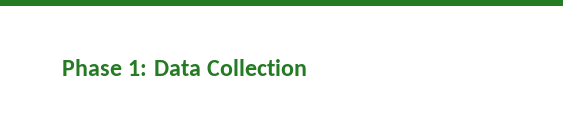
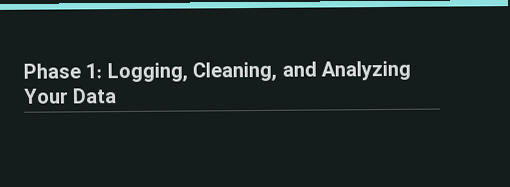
- Phase 1: Data Collection
+ Phase 1: Logging, Cleaning, and Analyzing Your Data

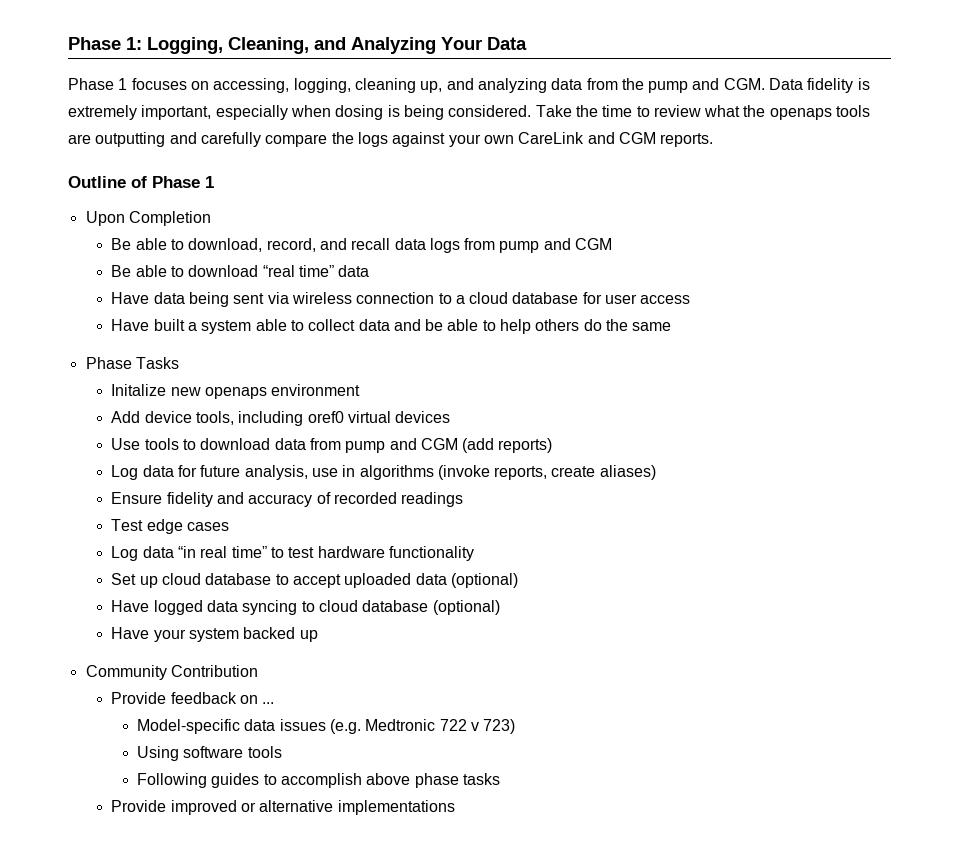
+ Phase 1 focuses on accessing, logging, cleaning up, and analyzing data from the pump and CGM. Data fidelity is extremely important, especially when dosing is being considered. Take the time to review what the openaps tools are outputting and carefully compare the logs against your own CareLink and CGM reports.
+ Outline of Phase 1
+ Upon Completion
+ Be able to download, record, and recall data logs from pump and CGM
+ Be able to download “real time” data
+ Have data being sent via wireless connection to a cloud database for user access
+ Have built a system able to collect data and be able to help others do the same
+ Phase Tasks
+ Initalize new openaps environment
+ Add device tools, including oref0 virtual devices
+ Use tools to download data from pump and CGM (add reports)
+ Log data for future analysis, use in algorithms (invoke reports, create aliases)
+ Ensure fidelity and accuracy of recorded readings
+ Test edge cases
+ Log data “in real time” to test hardware functionality
+ Set up cloud database to accept uploaded data (optional)
+ Have logged data syncing to cloud database (optional)
+ Have your system backed up
+ Community Contribution
+ Provide feedback on ...
+ Model-specific data issues (e.g. Medtronic 722 v 723)
+ Using software tools
+ Following guides to accomplish above phase tasks
+ Provide improved or alternative implementations

